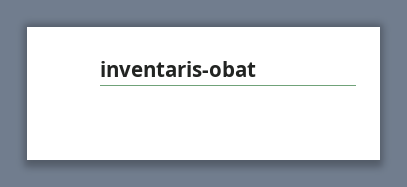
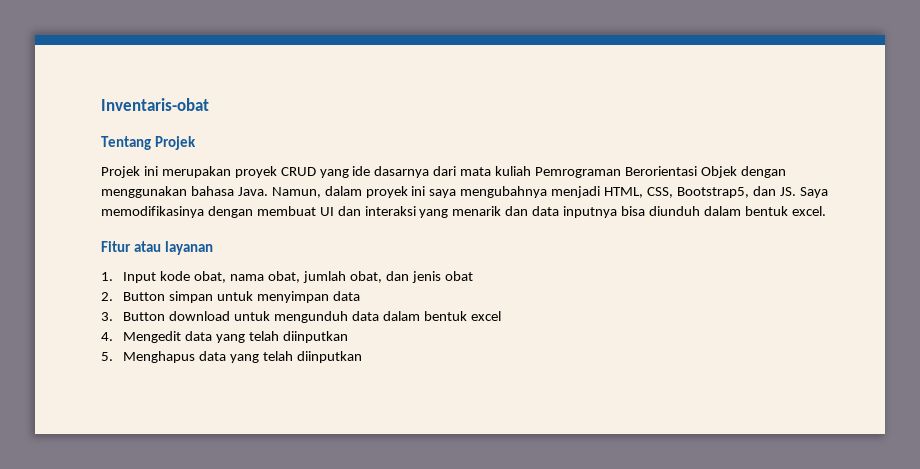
- inventaris-obat
+ Inventaris-obat
+ Tentang Projek
+ Projek ini merupakan proyek CRUD yang ide dasarnya dari mata kuliah Pemrograman Berorientasi Objek dengan menggunakan bahasa Java. Namun, dalam proyek ini saya mengubahnya menjadi HTML, CSS, Bootstrap5, dan JS. Saya memodifikasinya dengan membuat UI dan interaksi yang menarik dan data inputnya bisa diunduh dalam bentuk excel.
+ Fitur atau layanan
+ 1. Input kode obat, nama obat, jumlah obat, dan jenis obat
+ 2. Button simpan untuk menyimpan data
+ 3. Button download untuk mengunduh data dalam bentuk excel
+ 4. Mengedit data yang telah diinputkan
+ 5. Menghapus data yang telah diinputkan

